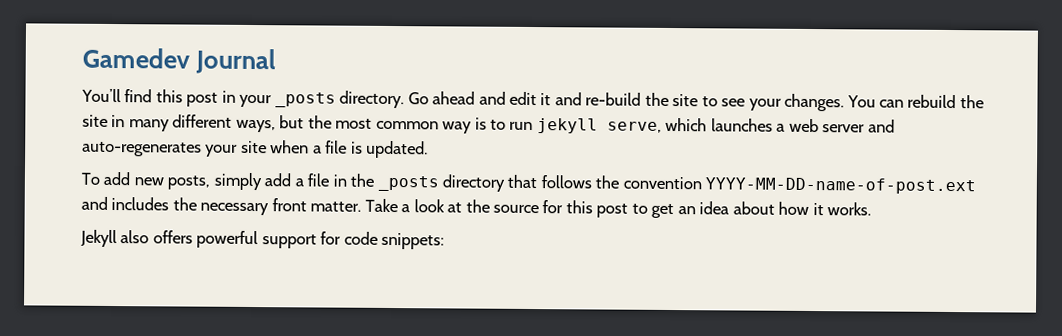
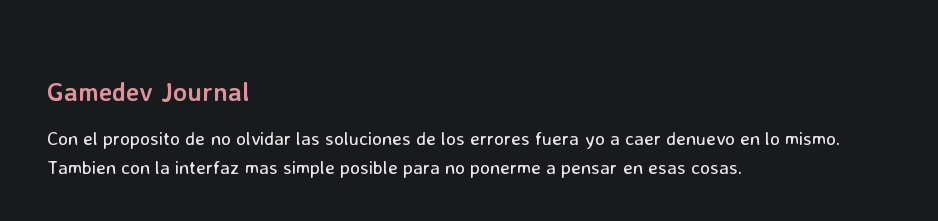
- You’ll find this post in your _posts directory. Go ahead and edit it and re-build the site to see your changes. You can rebuild the site in many different ways, but the most common way is to run jekyll serve, which launches a web server and auto-regenerates your site when a file is updated.
- To add new posts, simply add a file in the _posts directory that follows the convention YYYY-MM-DD-name-of-post.ext and includes the necessary front matter. Take a look at the source for this post to get an idea about how it works.
- Jekyll also offers powerful support for code snippets:
+ Con el proposito de no olvidar las soluciones de los errores fuera yo a caer denuevo en lo mismo. Tambien con la interfaz mas simple posible para no ponerme a pensar en esas cosas.

